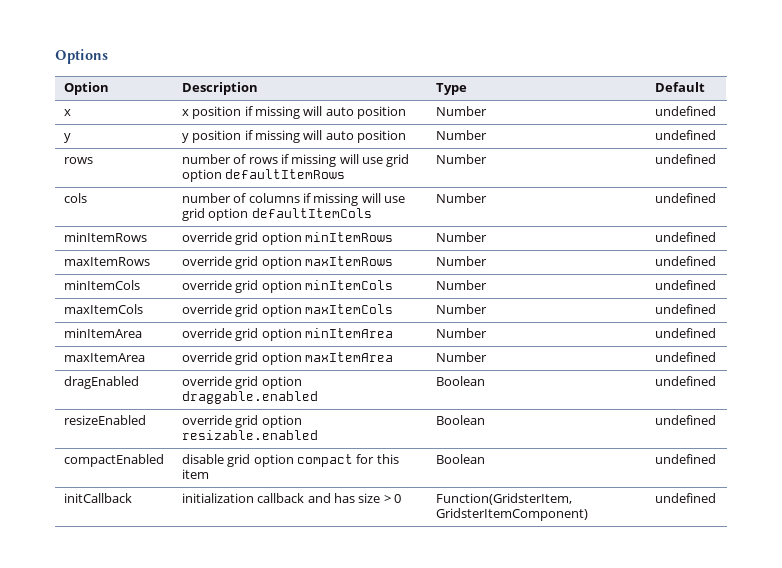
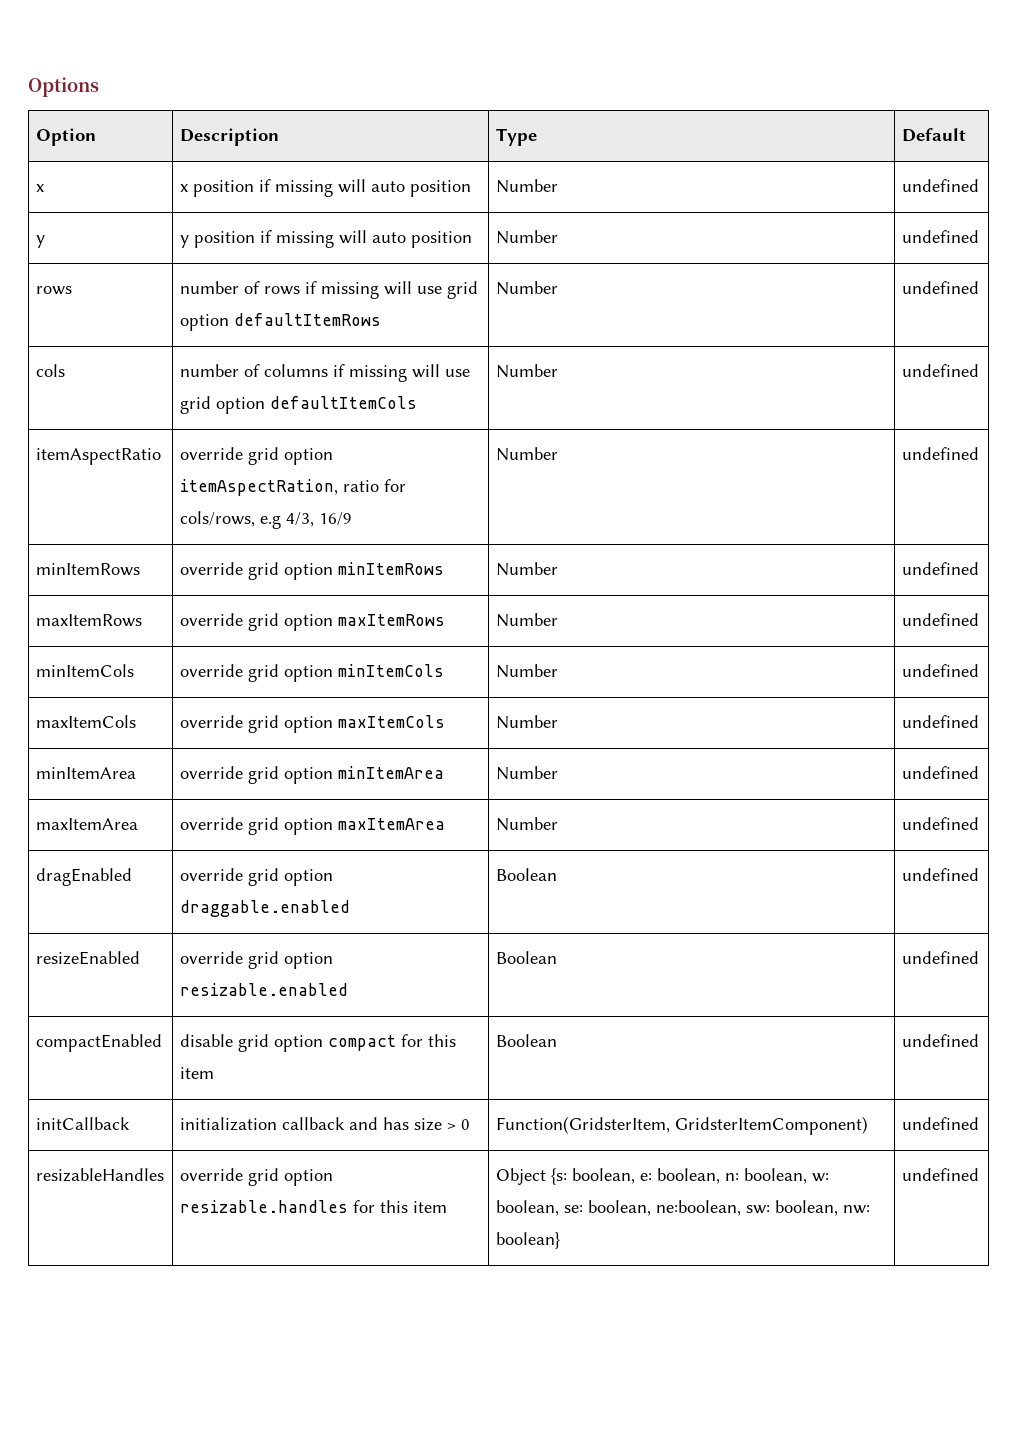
+ itemAspectRatio | override grid option itemAspectRation, ratio for cols/rows, e.g 4/3, 16/9 | Number | undefined
+ resizableHandles | override grid option resizable.handles for this item | Object {s: boolean, e: boolean, n: boolean, w: boolean, se: boolean, ne:boolean, sw: boolean, nw: boolean} | undefined

